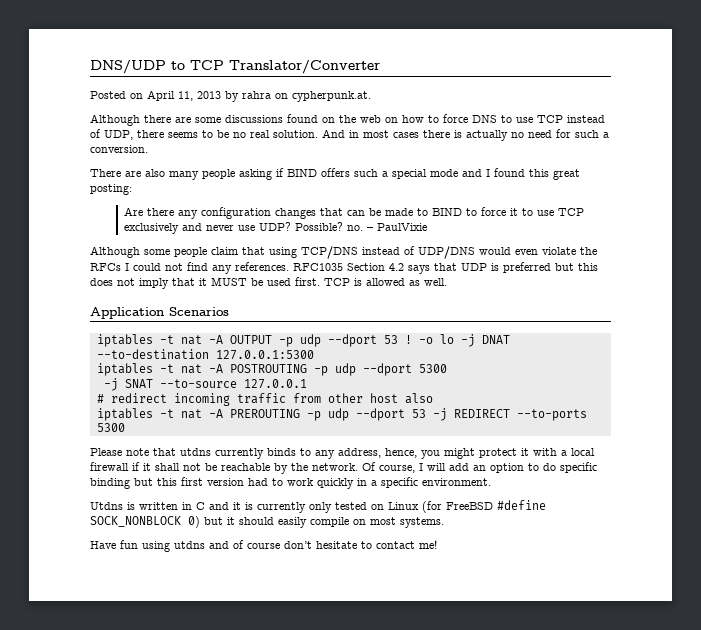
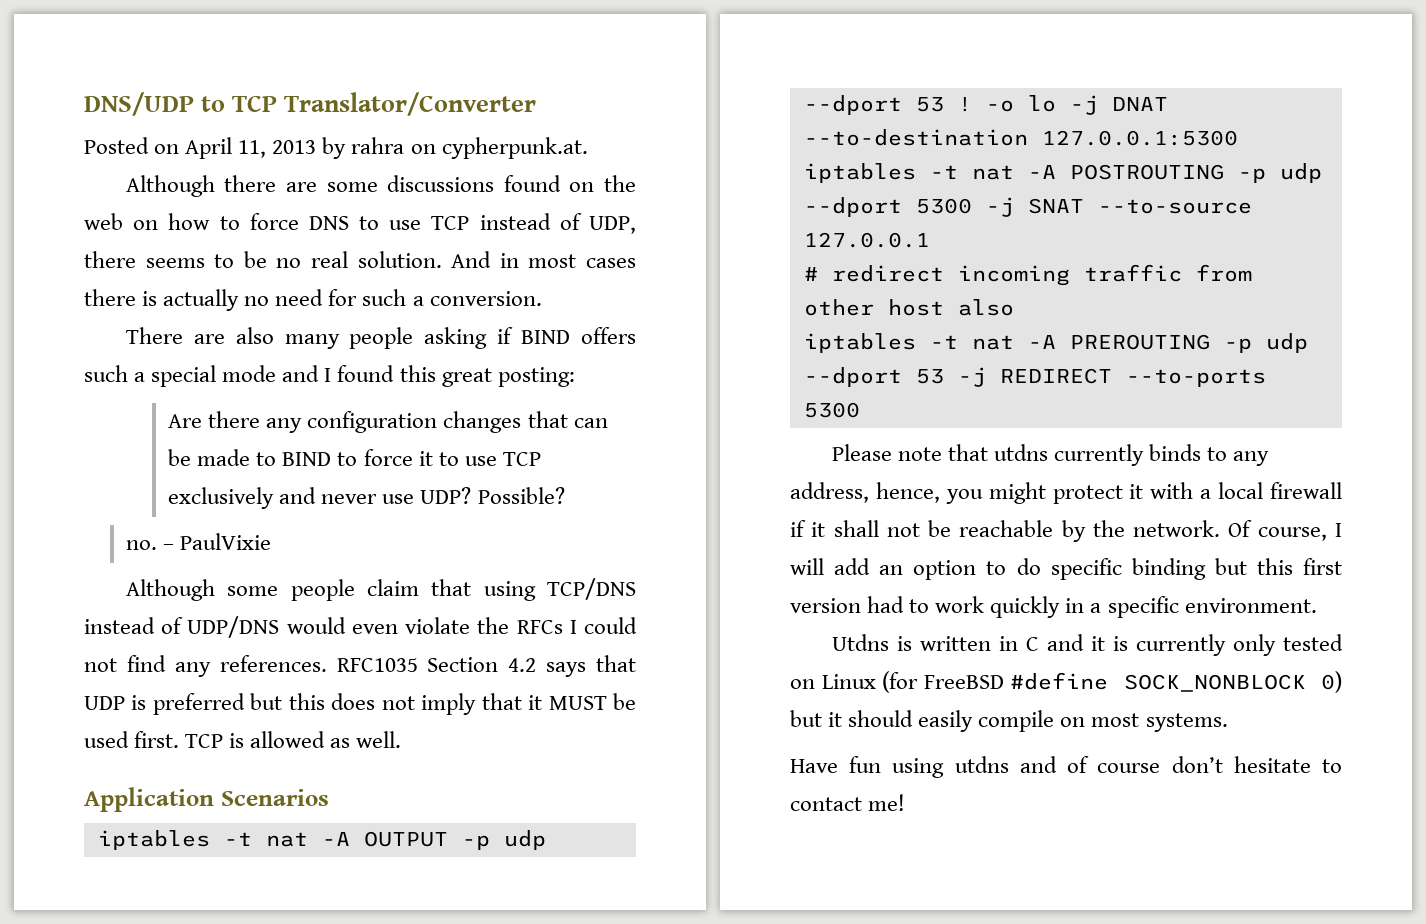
- Possible? no. – PaulVixie
+ Possible?
+ no. – PaulVixie
- iptables -t nat -A POSTROUTING -p udp --dport 5300
- -j SNAT --to-source 127.0.0.1
+ iptables -t nat -A POSTROUTING -p udp --dport 5300 -j SNAT --to-source 127.0.0.1

